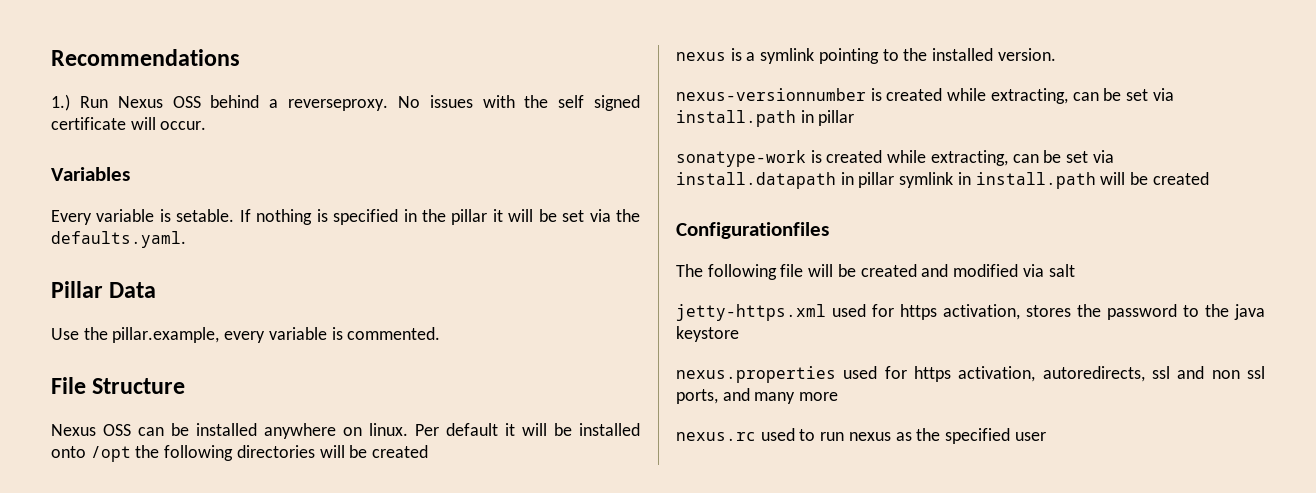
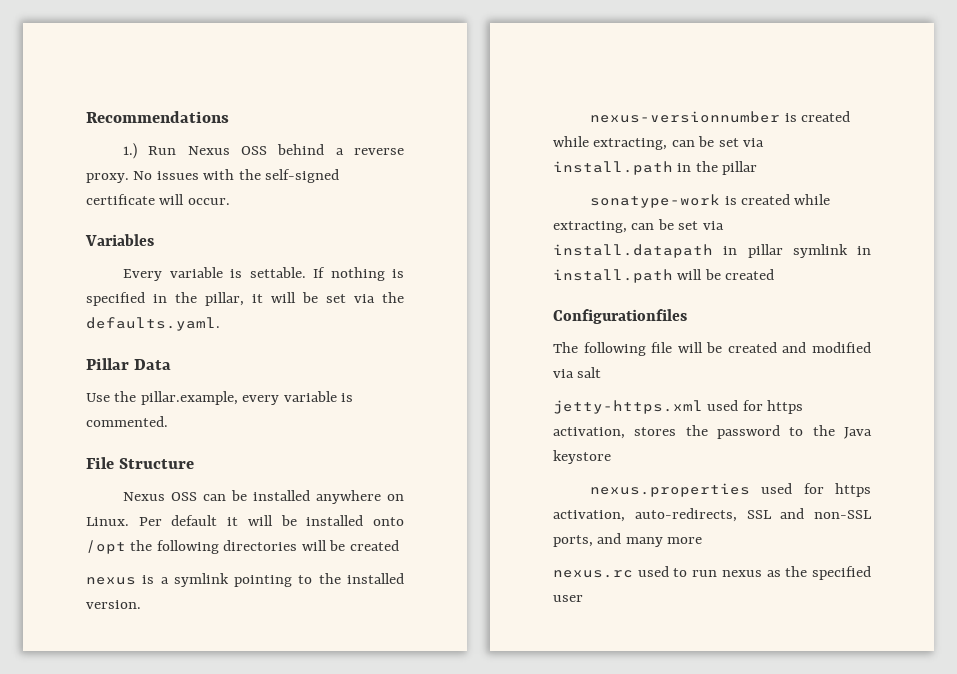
- 1.) Run Nexus OSS behind a reverseproxy.
+ 1.) Run Nexus OSS behind a reverse proxy.
- No issues with the self signed certificate will occur.
+ No issues with the self-signed certificate will occur.
- Every variable is setable.
+ Every variable is settable.
- If nothing is specified in the pillar it will be set via the defaults.yaml.
+ If nothing is specified in the pillar, it will be set via the defaults.yaml.
- Nexus OSS can be installed anywhere on linux.
+ Nexus OSS can be installed anywhere on Linux.
- nexus-versionnumber is created while extracting, can be set via install.path in pillar
+ nexus-versionnumber is created while extracting, can be set via install.path in the pillar
- jetty-https.xml used for https activation, stores the password to the java keystore
+ jetty-https.xml used for https activation, stores the password to the Java keystore
- nexus.properties used for https activation, autoredirects, ssl and non ssl ports, and many more
+ nexus.properties used for https activation, auto-redirects, SSL and non-SSL ports, and many more

